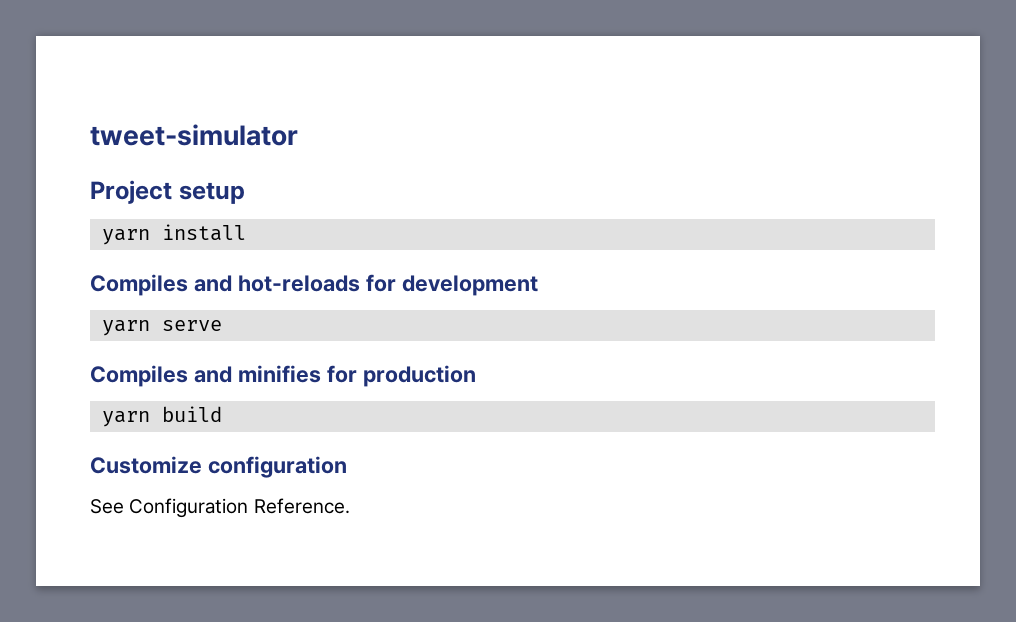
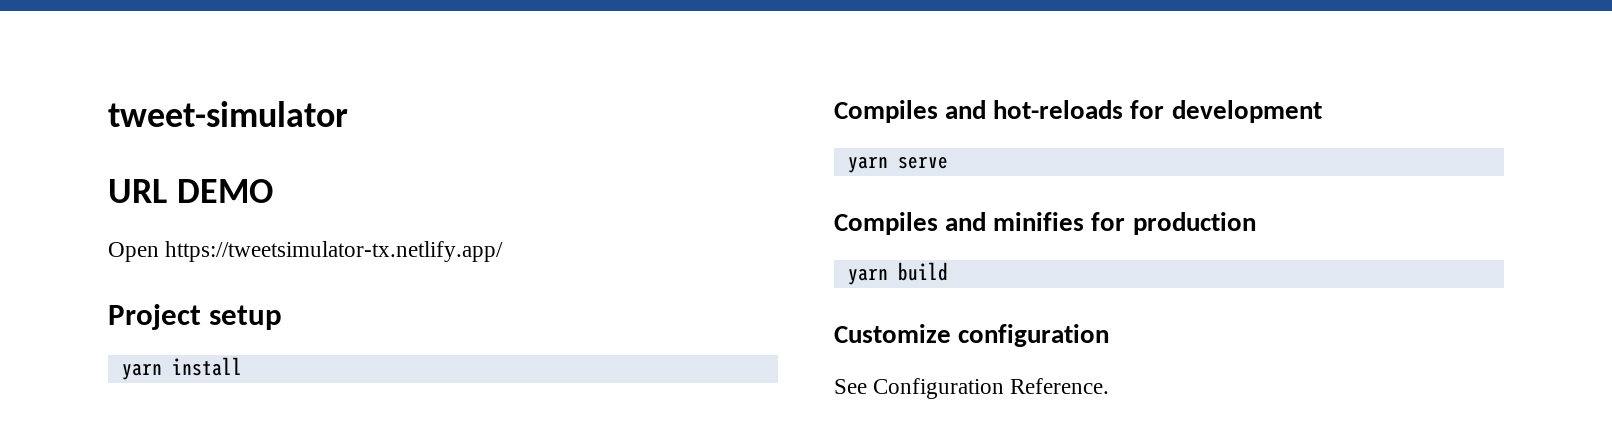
+ URL DEMO
+ Open https://tweetsimulator-tx.netlify.app/

